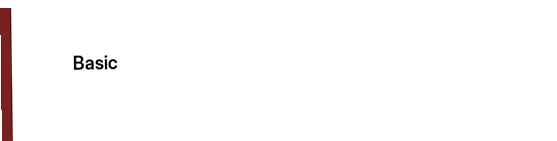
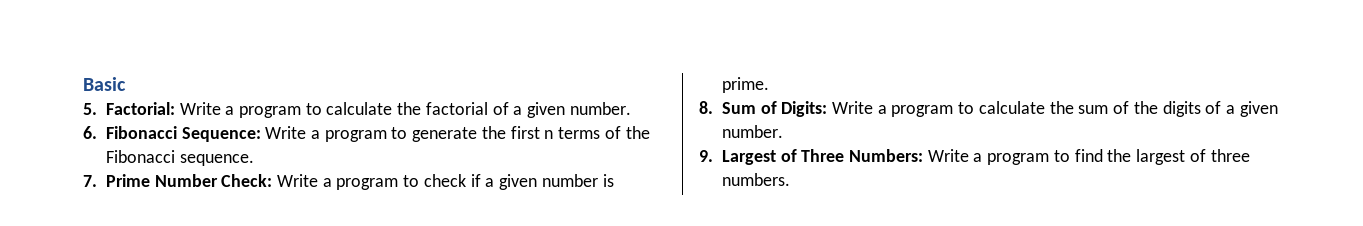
+ 5. Factorial: Write a program to calculate the factorial of a given number.
+ 6. Fibonacci Sequence: Write a program to generate the first n terms of the Fibonacci sequence.
+ 7. Prime Number Check: Write a program to check if a given number is prime.
+ 8. Sum of Digits: Write a program to calculate the sum of the digits of a given number.
+ 9. Largest of Three Numbers: Write a program to find the largest of three numbers.

